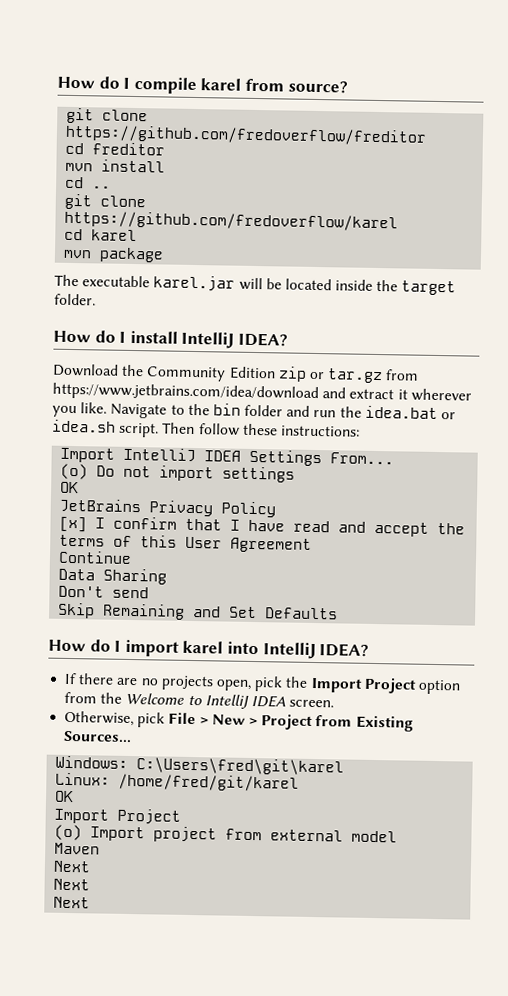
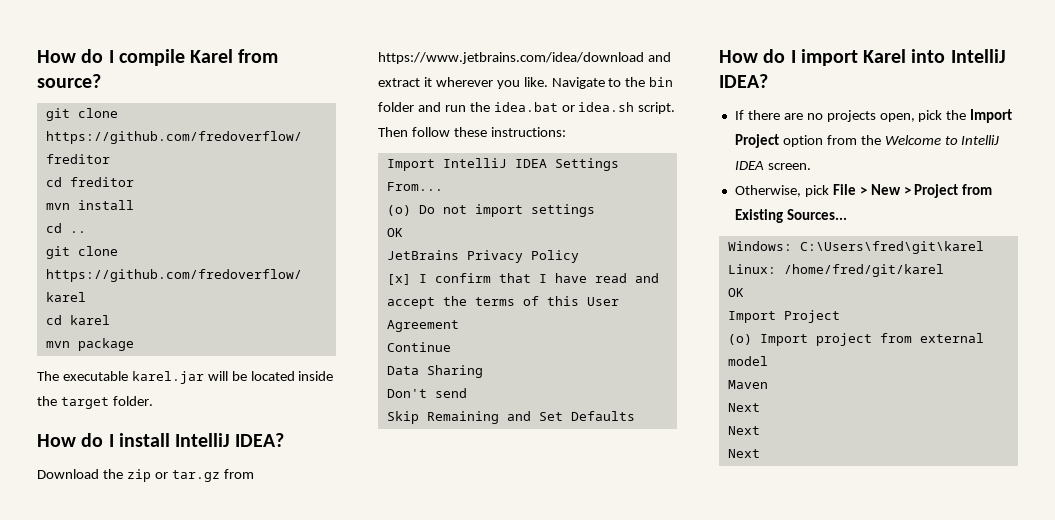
- How do I compile karel from source?
+ How do I compile Karel from source?
- Download the Community Edition zip or tar.gz from https://www.jetbrains.com/idea/download and extract it wherever you like.
+ Download the zip or tar.gz from https://www.jetbrains.com/idea/download and extract it wherever you like.
- How do I import karel into IntelliJ IDEA?
+ How do I import Karel into IntelliJ IDEA?

